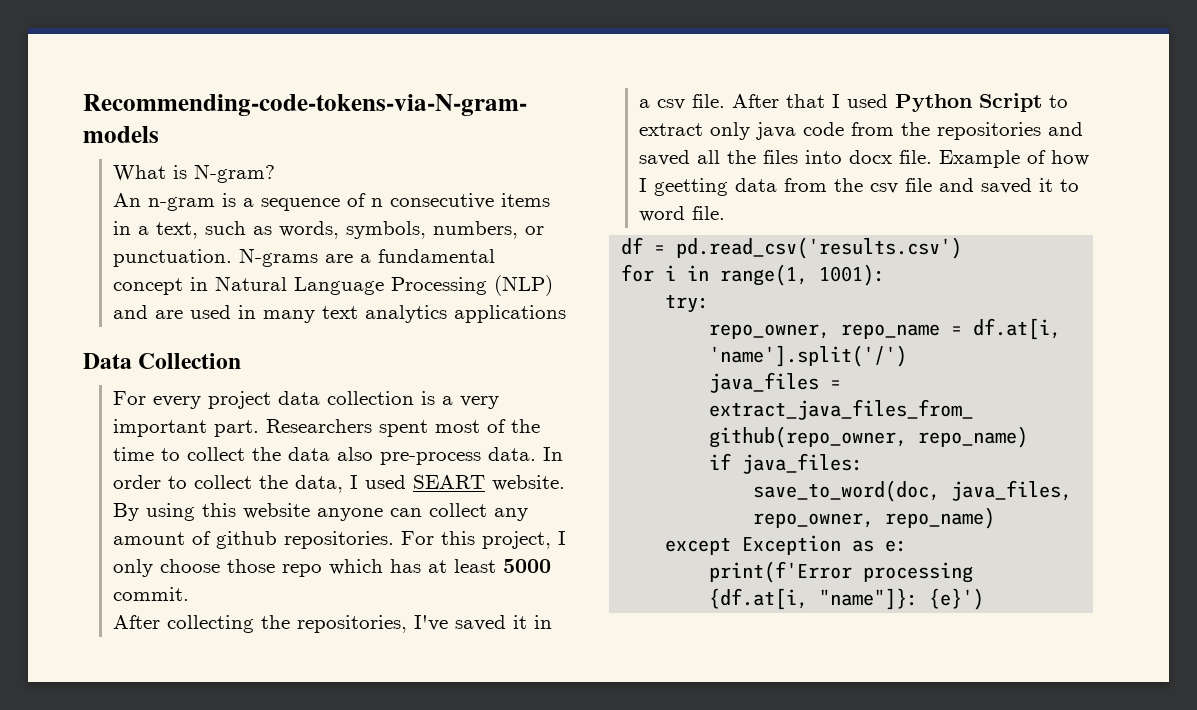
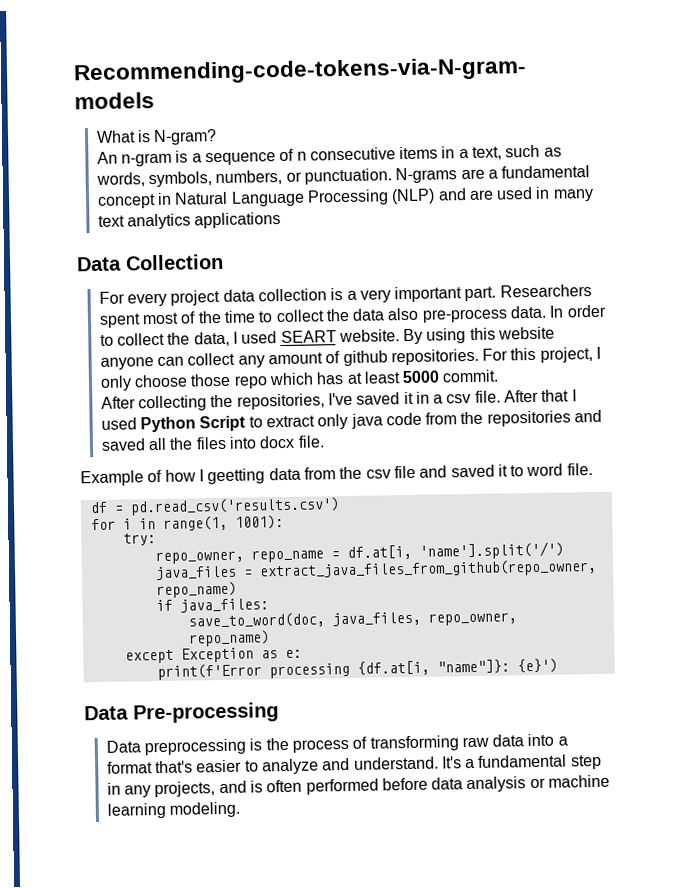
- After that I used Python Script to extract only java code from the repositories and saved all the files into docx file. Example of how I geetting data from the csv file and saved it to word file.
+ After that I used Python Script to extract only java code from the repositories and saved all the files into docx file.
+ Example of how I geetting data from the csv file and saved it to word file.
+ Data Pre-processing
+ Data preprocessing is the process of transforming raw data into a format that's easier to analyze and understand. It's a fundamental step in any projects, and is often performed before data analysis or machine learning modeling.

